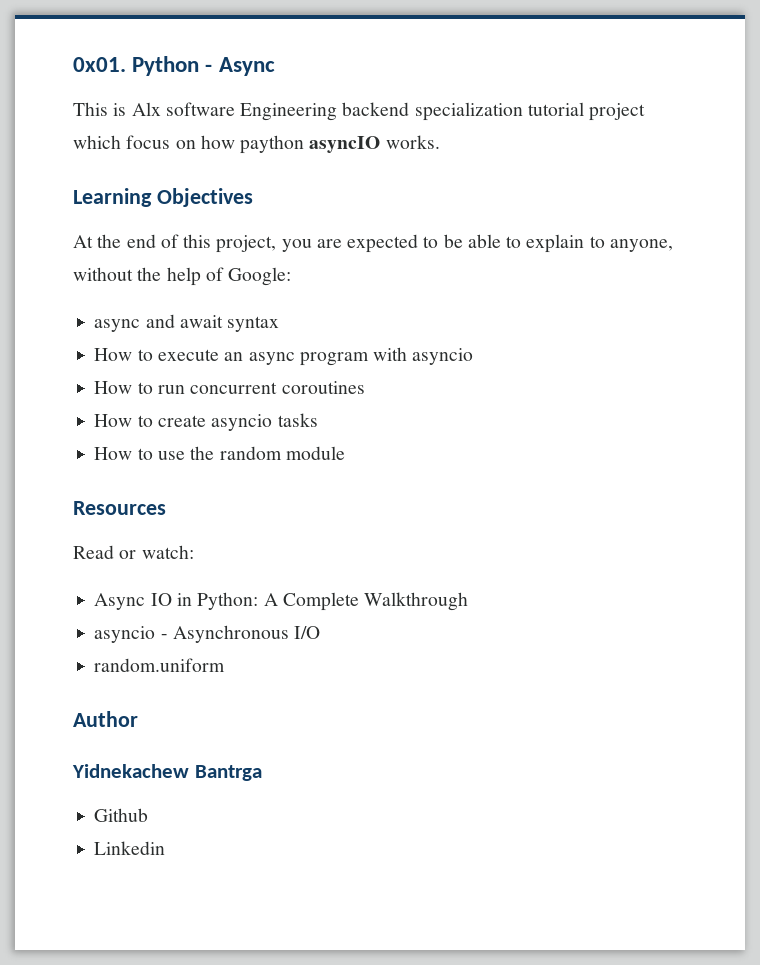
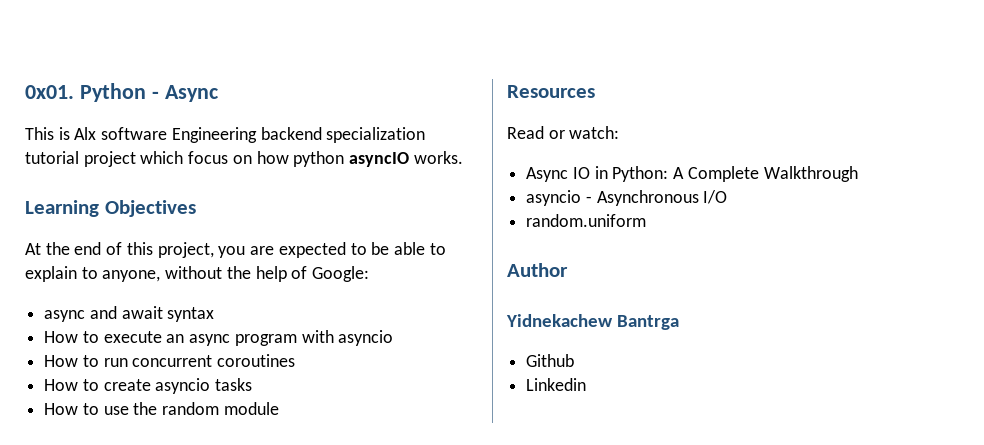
- This is Alx software Engineering backend specialization tutorial project which focus on how paython asyncIO works.
+ This is Alx software Engineering backend specialization tutorial project which focus on how python asyncIO works.

